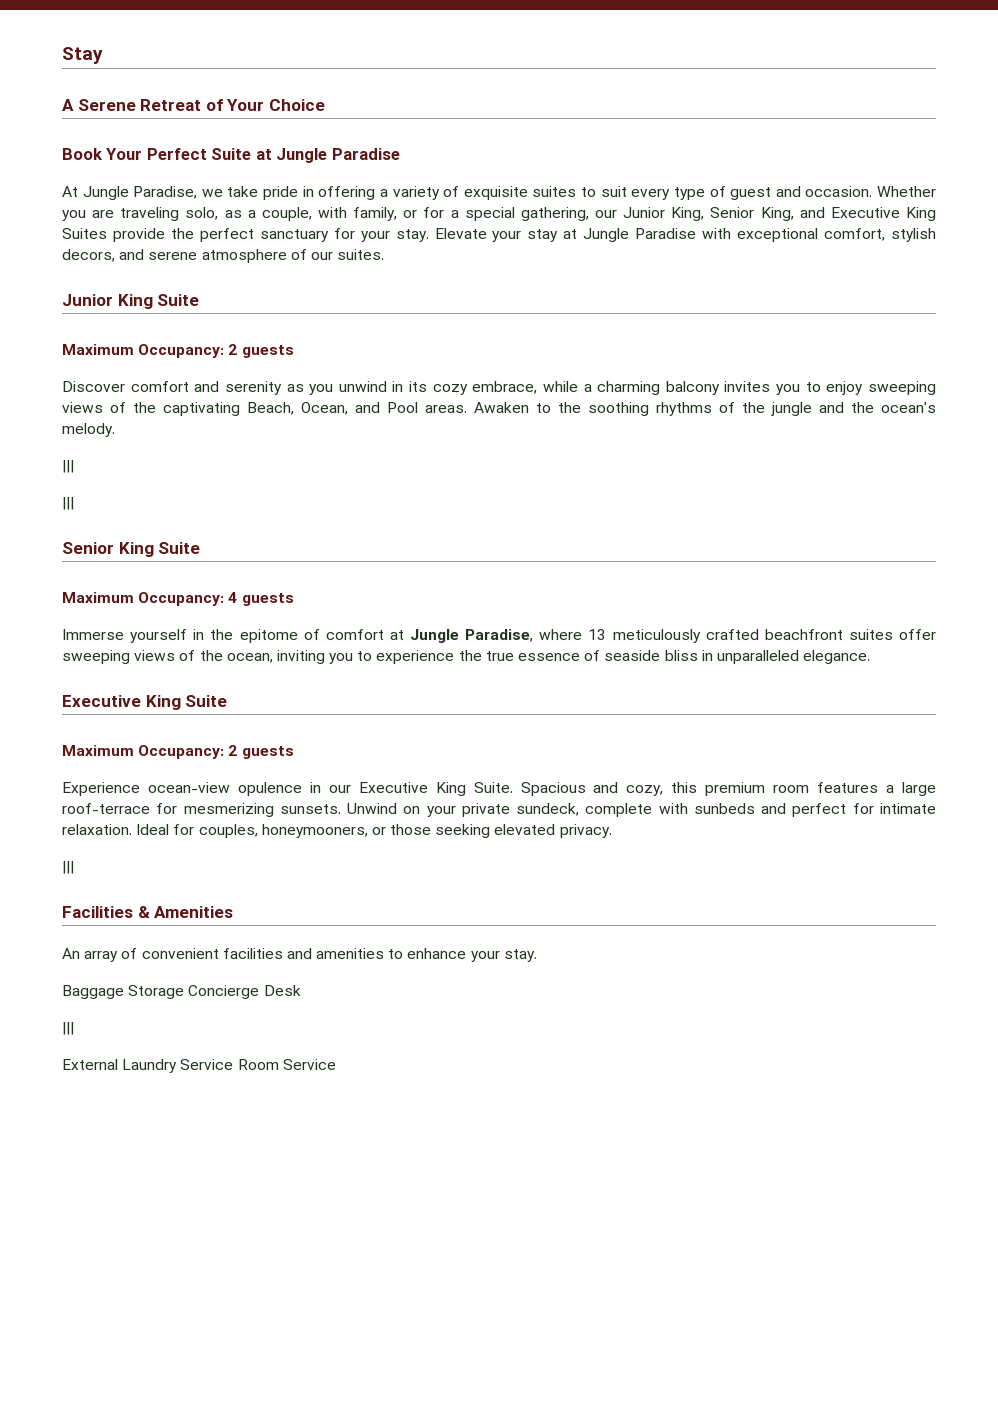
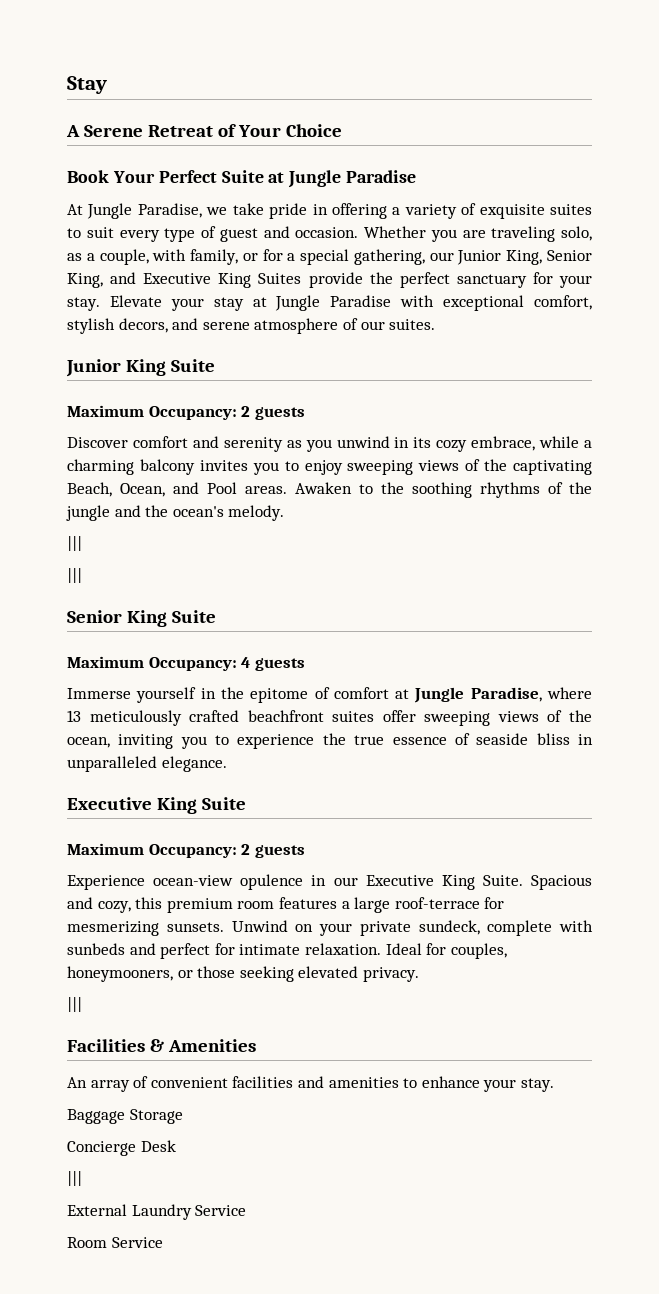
- Baggage Storage Concierge Desk
+ Baggage Storage
+ Concierge Desk
- External Laundry Service Room Service
+ External Laundry Service
+ Room Service

